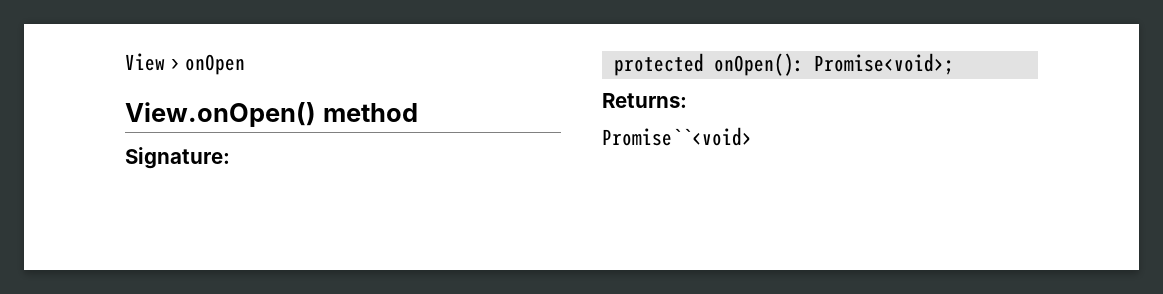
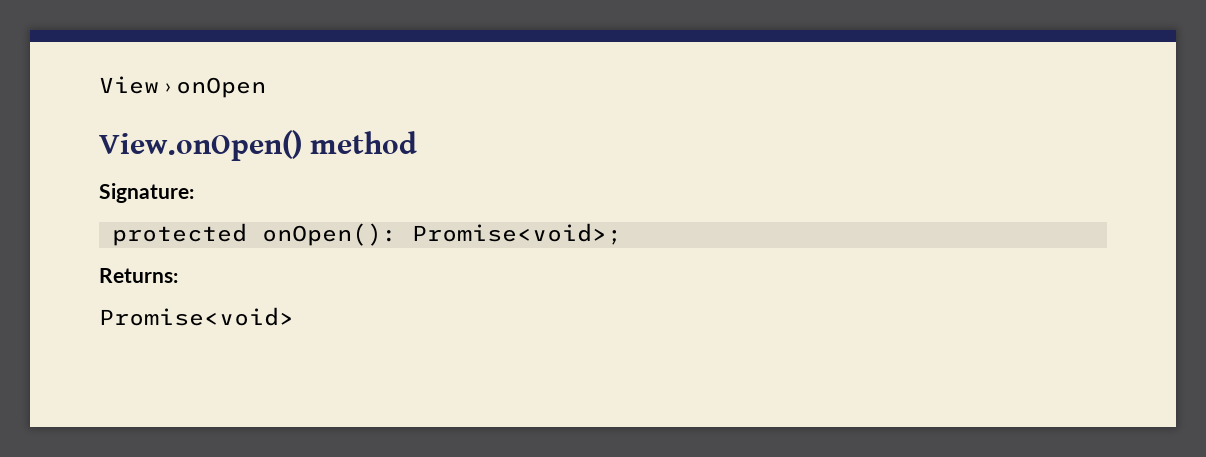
- Promise``<void>
+ Promise<void>

